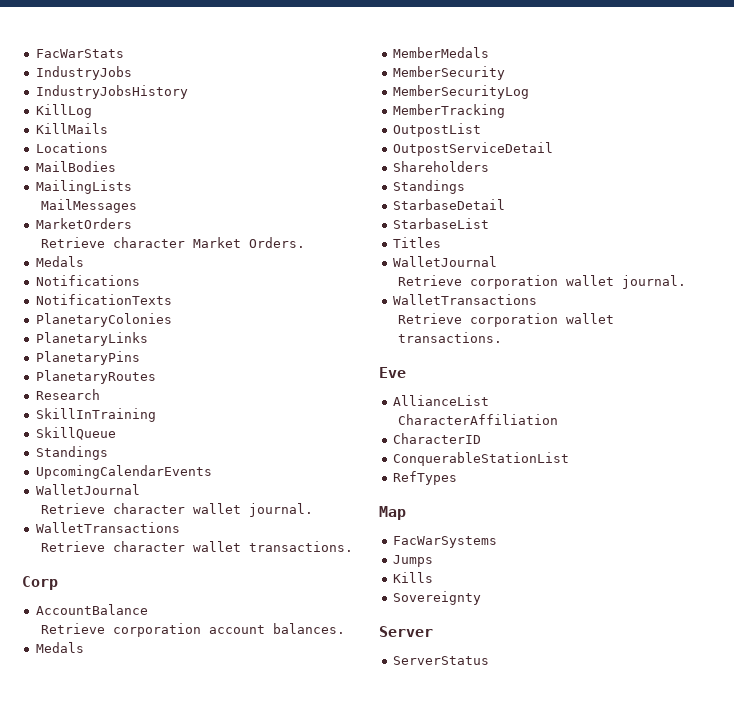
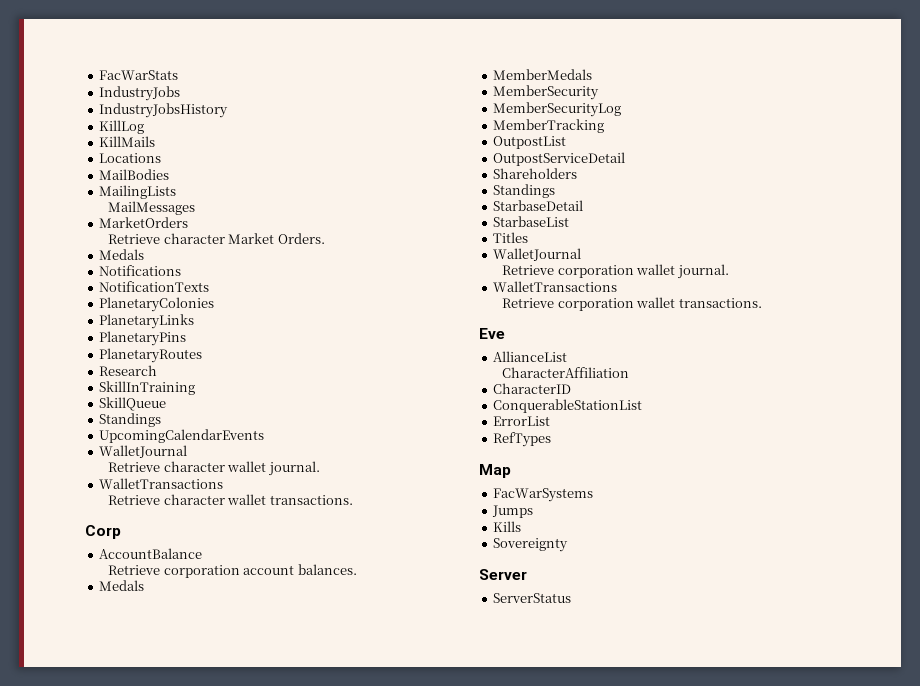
+ ErrorList

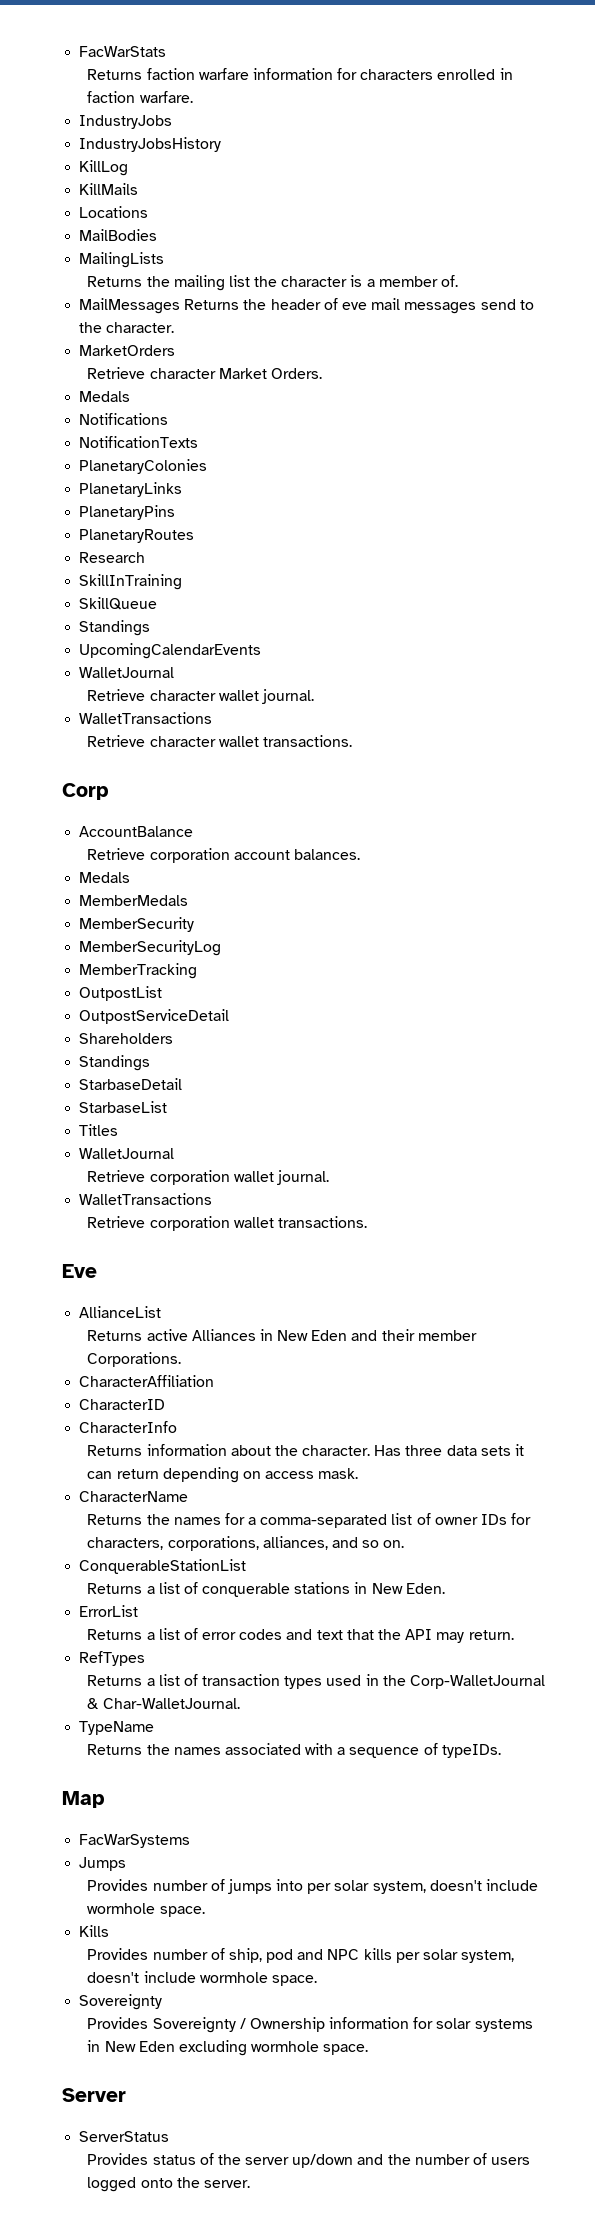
+ Returns faction warfare information for characters enrolled in faction warfare.
- MailMessages
+ Returns the mailing list the character is a member of.
+ MailMessages Returns the header of eve mail messages send to the character.
+ Returns active Alliances in New Eden and their member Corporations.
  CharacterAffiliation
  CharacterID
+ CharacterInfo
+ Returns information about the character. Has three data sets it can return depending on access mask.
+ CharacterName
+ Returns the names for a comma-separated list of owner IDs for characters, corporations, alliances, and so on.
  ConquerableStationList
+ Returns a list of conquerable stations in New Eden.
  ErrorList
+ Returns a list of error codes and text that the API may return.
  RefTypes
+ Returns a list of transaction types used in the Corp-WalletJournal & Char-WalletJournal.
+ TypeName
+ Returns the names associated with a sequence of typeIDs.
  Map
  FacWarSystems
  Jumps
+ Provides number of jumps into per solar system, doesn't include wormhole space.
  Kills
+ Provides number of ship, pod and NPC kills per solar system, doesn't include wormhole space.
  Sovereignty
+ Provides Sovereignty / Ownership information for solar systems in New Eden excluding wormhole space.
  Server
  ServerStatus
+ Provides status of the server up/down and the number of users logged onto the server.

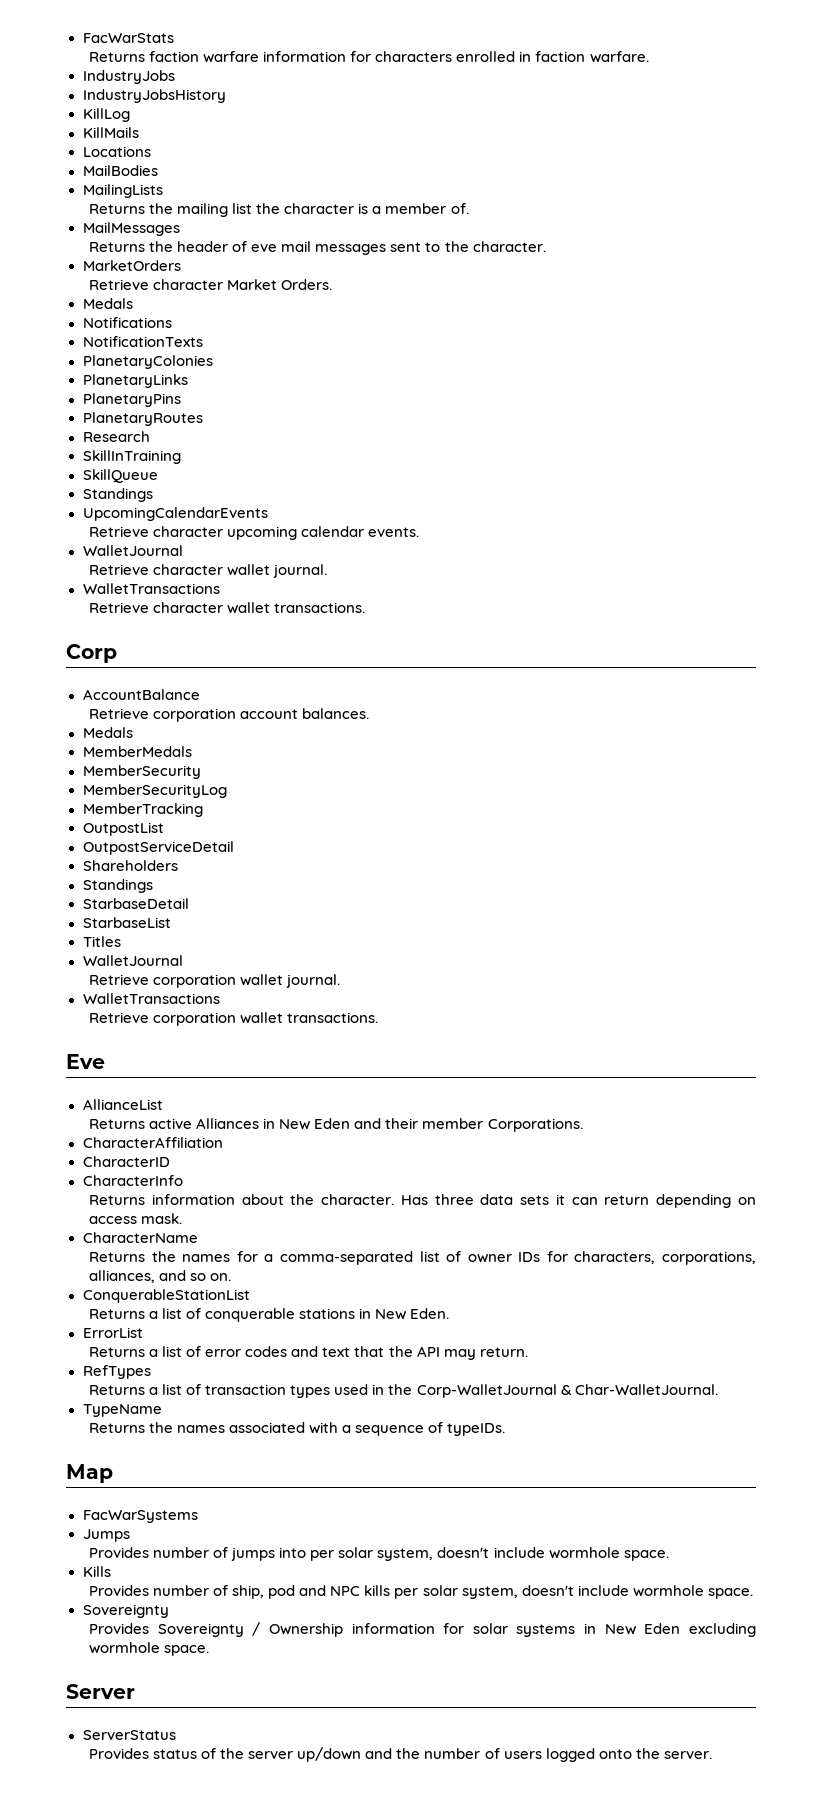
- MailMessages Returns the header of eve mail messages send to the character.
+ MailMessages
+ Returns the header of eve mail messages sent to the character.
+ Retrieve character upcoming calendar events.

